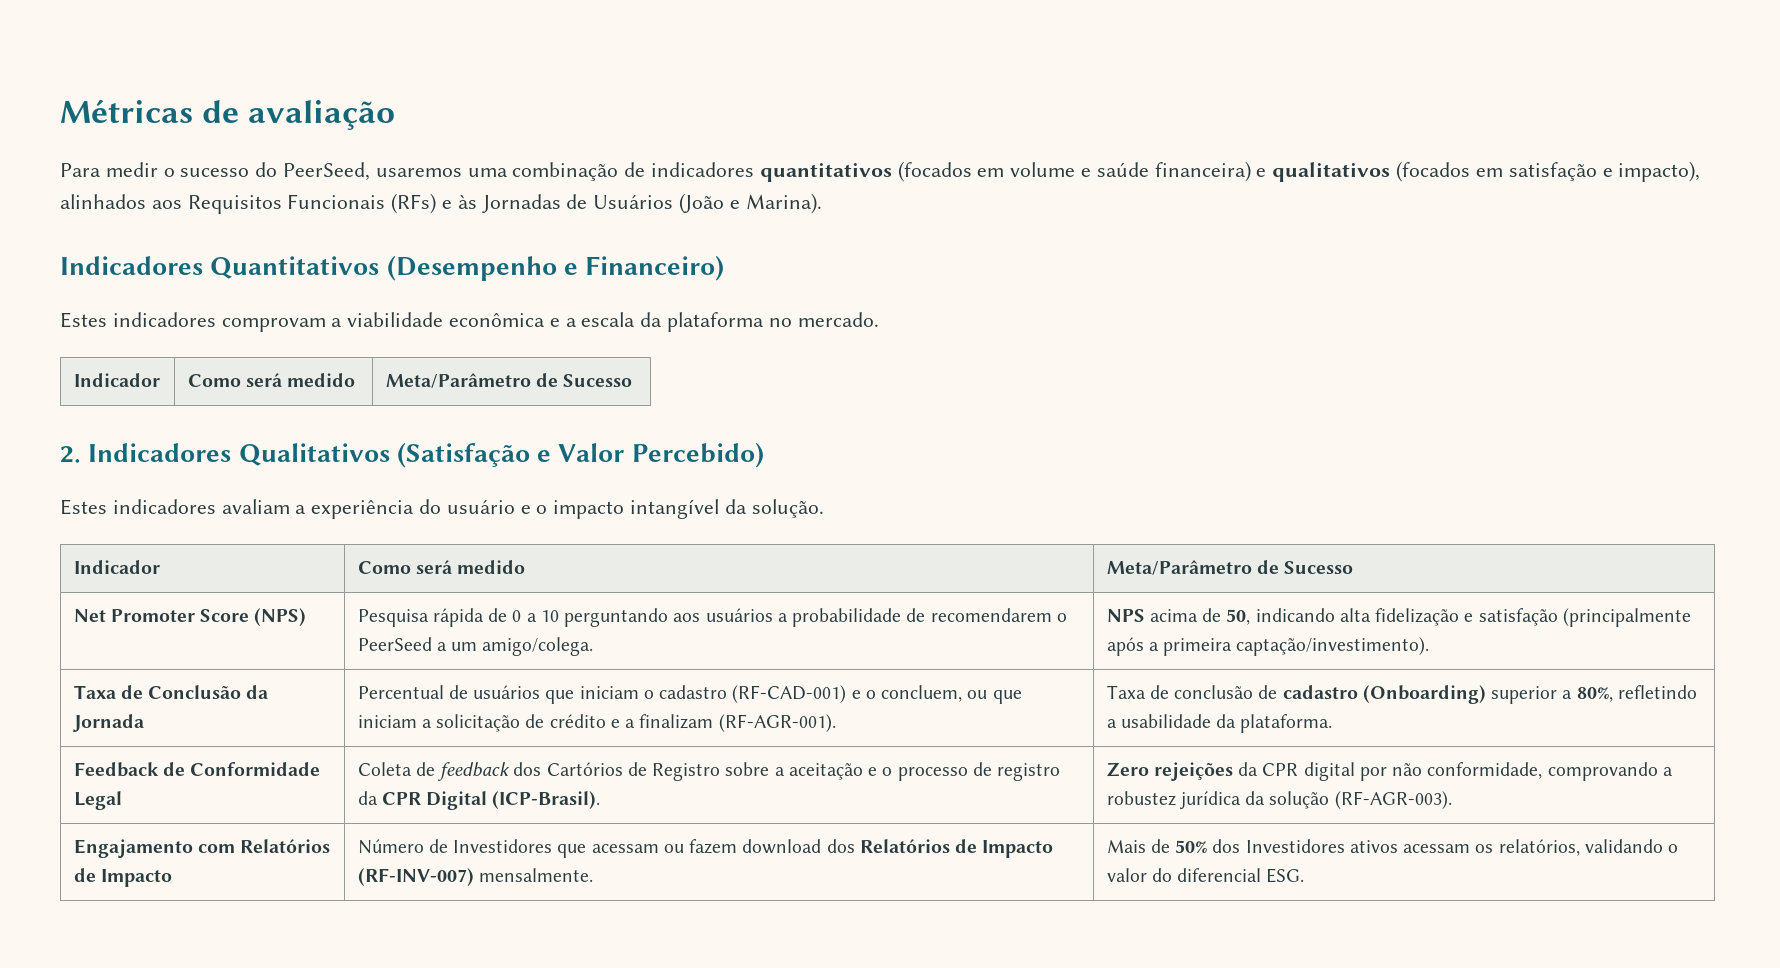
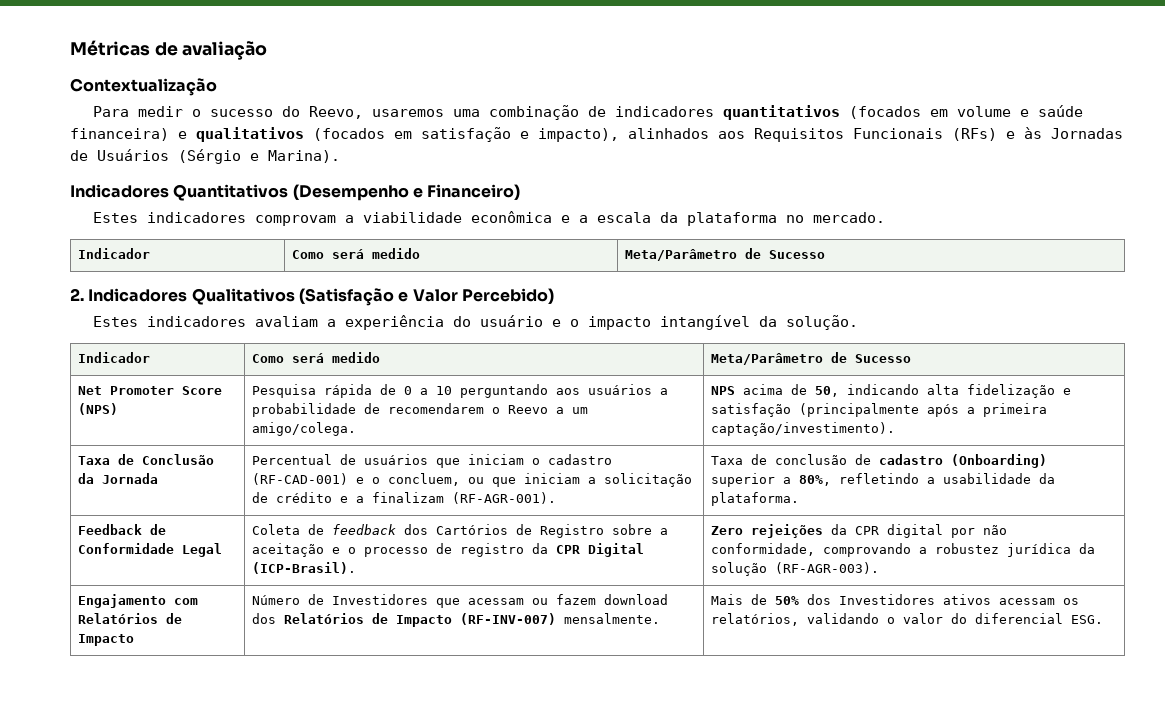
+ Contextualização
- Para medir o sucesso do PeerSeed, usaremos uma combinação de indicadores quantitativos (focados em volume e saúde financeira) e qualitativos (focados em satisfação e impacto), alinhados aos Requisitos Funcionais (RFs) e às Jornadas de Usuários (João e Marina).
+ Para medir o sucesso do Reevo, usaremos uma combinação de indicadores quantitativos (focados em volume e saúde financeira) e qualitativos (focados em satisfação e impacto), alinhados aos Requisitos Funcionais (RFs) e às Jornadas de Usuários (Sérgio e Marina).
- Net Promoter Score (NPS) | Pesquisa rápida de 0 a 10 perguntando aos usuários a probabilidade de recomendarem o PeerSeed a um amigo/colega. | NPS acima de 50, indicando alta fidelização e satisfação (principalmente após a primeira captação/investimento).
+ Net Promoter Score (NPS) | Pesquisa rápida de 0 a 10 perguntando aos usuários a probabilidade de recomendarem o Reevo a um amigo/colega. | NPS acima de 50, indicando alta fidelização e satisfação (principalmente após a primeira captação/investimento).

